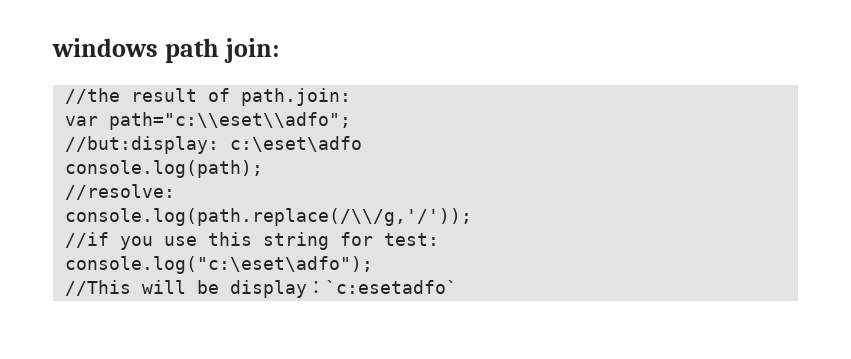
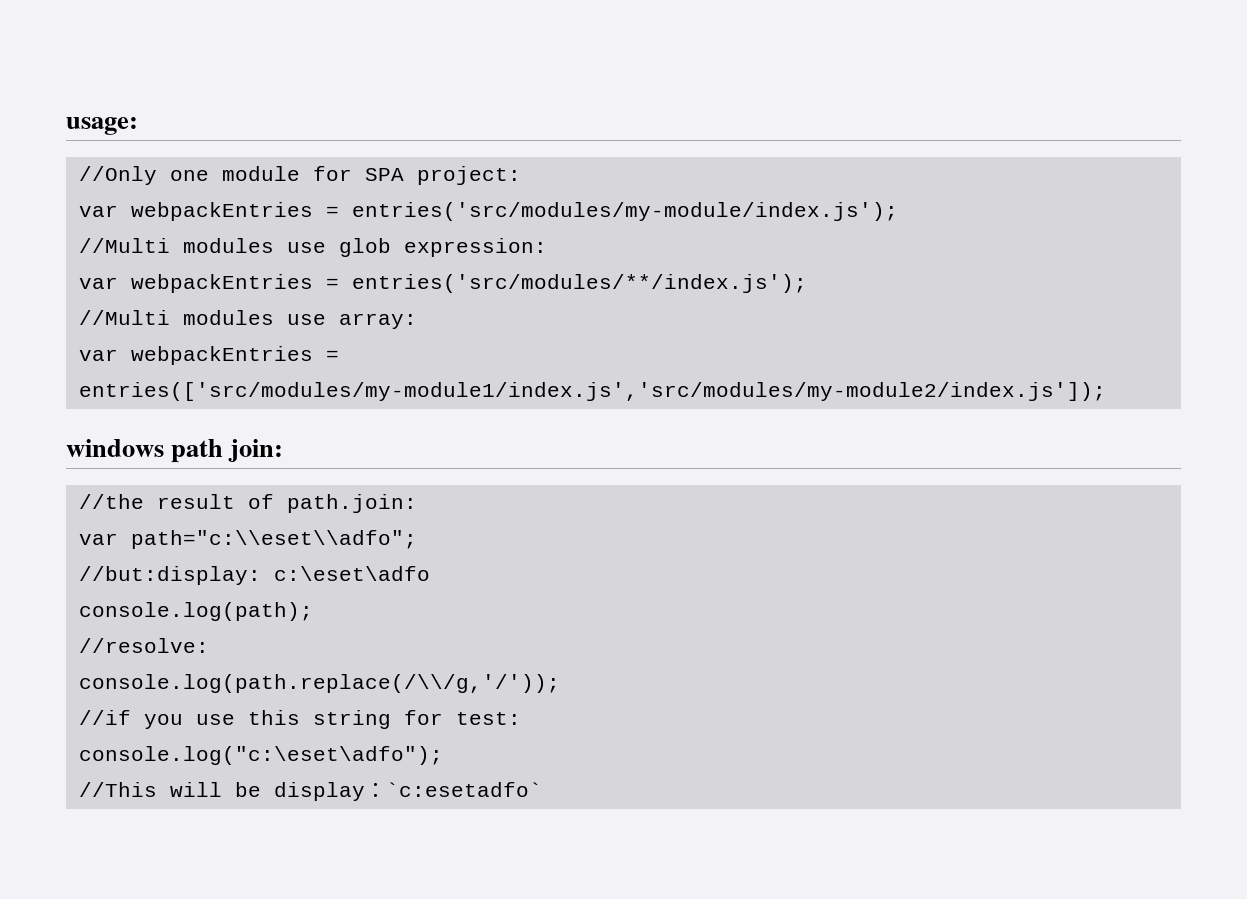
+ usage:
+ //Only one module for SPA project:
+ var webpackEntries = entries('src/modules/my-module/index.js');
+ //Multi modules use glob expression:
+ var webpackEntries = entries('src/modules/**/index.js');
+ //Multi modules use array:
+ var webpackEntries = entries(['src/modules/my-module1/index.js','src/modules/my-module2/index.js']);

